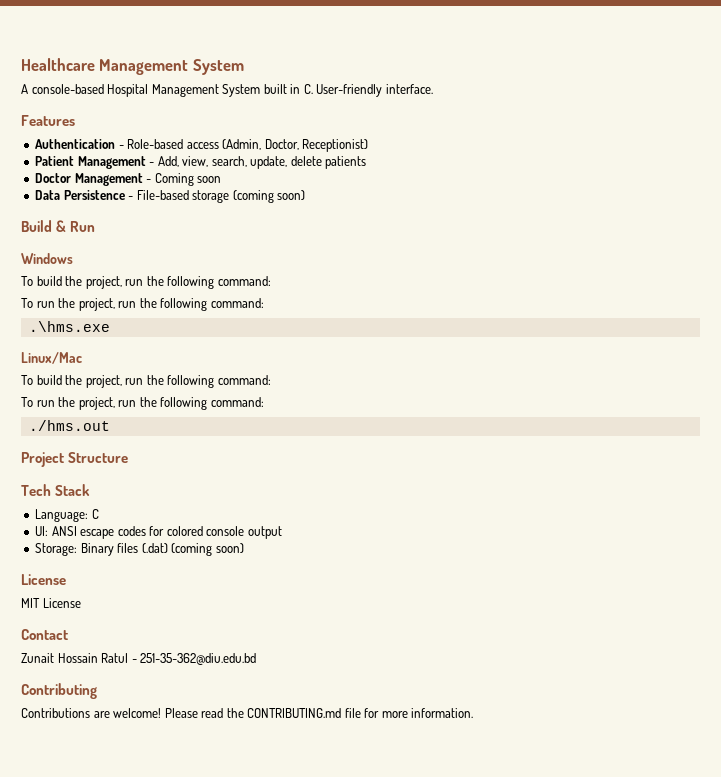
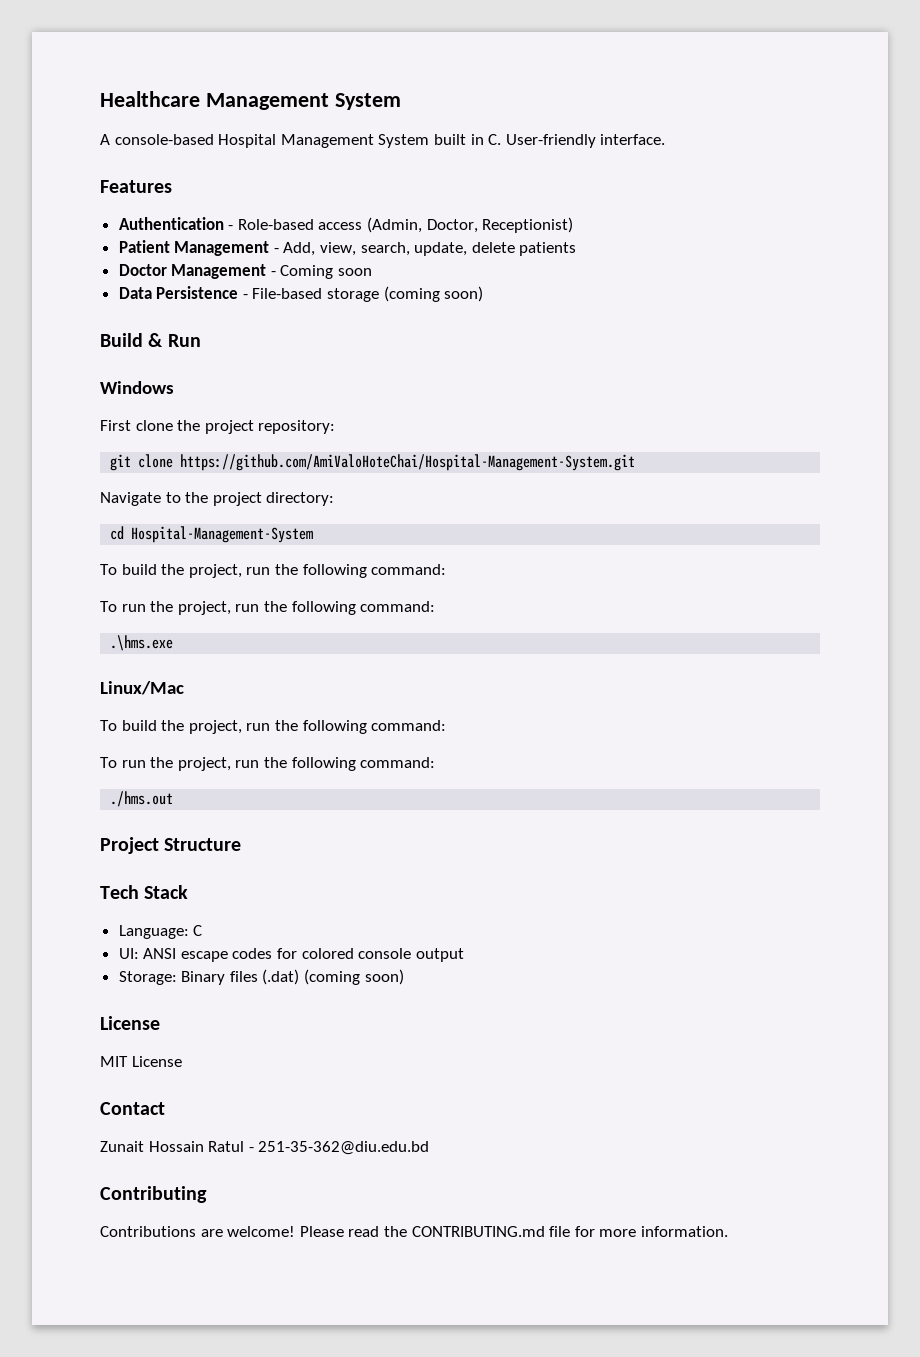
+ First clone the project repository:
+ git clone https://github.com/AmiValoHoteChai/Hospital-Management-System.git
+ Navigate to the project directory:
+ cd Hospital-Management-System

